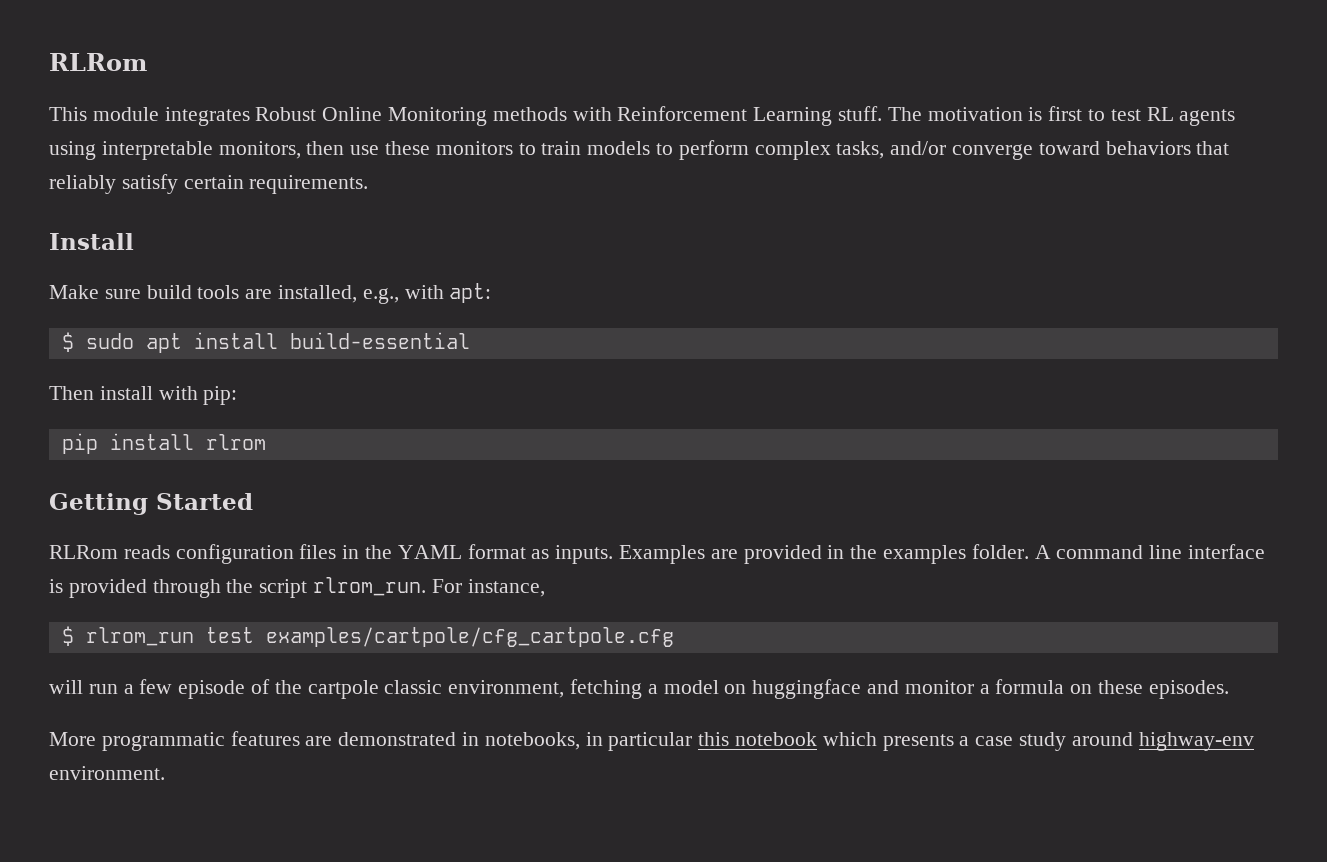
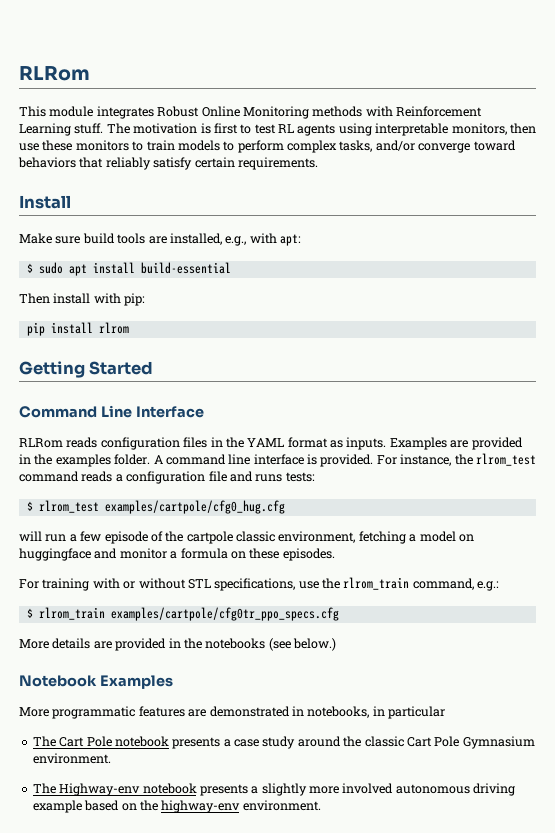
+ Command Line Interface
- A command line interface is provided through the script rlrom_run. For instance,
- $ rlrom_run test examples/cartpole/cfg_cartpole.cfg
+ A command line interface is provided. For instance, the rlrom_test command reads a configuration file and runs tests:
+ $ rlrom_test examples/cartpole/cfg0_hug.cfg
+ For training with or without STL specifications, use the rlrom_train command, e.g.:
+ $ rlrom_train examples/cartpole/cfg0tr_ppo_specs.cfg
+ More details are provided in the notebooks (see below.)
+ Notebook Examples
- More programmatic features are demonstrated in notebooks, in particular this notebook which presents a case study around highway-env environment.
+ More programmatic features are demonstrated in notebooks, in particular
+ The Cart Pole notebook presents a case study around the classic Cart Pole Gymnasium environment.
+ The Highway-env notebook presents a slightly more involved autonomous driving example based on the highway-env environment.

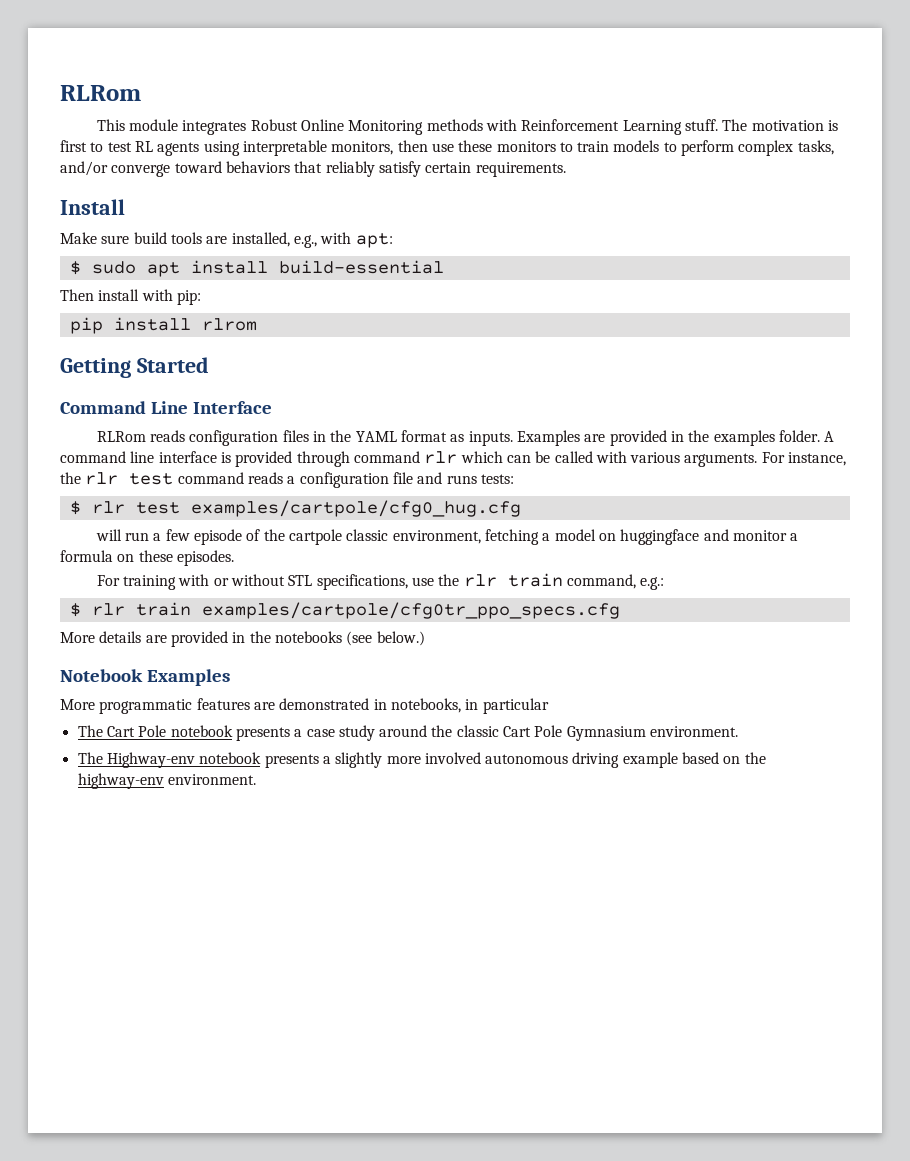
- A command line interface is provided.
+ A command line interface is provided through command rlr which can be called with various arguments.
- For instance, the rlrom_test command reads a configuration file and runs tests:
+ For instance, the rlr test command reads a configuration file and runs tests:
- $ rlrom_test examples/cartpole/cfg0_hug.cfg
+ $ rlr test examples/cartpole/cfg0_hug.cfg
- For training with or without STL specifications, use the rlrom_train command, e.g.:
+ For training with or without STL specifications, use the rlr train command, e.g.:
- $ rlrom_train examples/cartpole/cfg0tr_ppo_specs.cfg
+ $ rlr train examples/cartpole/cfg0tr_ppo_specs.cfg

